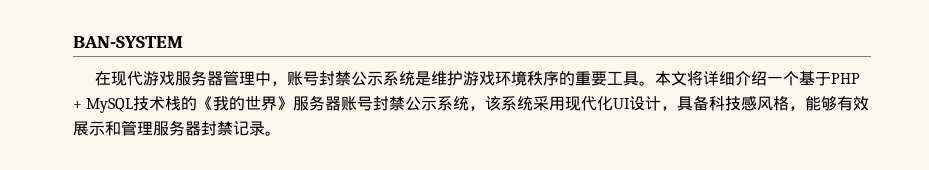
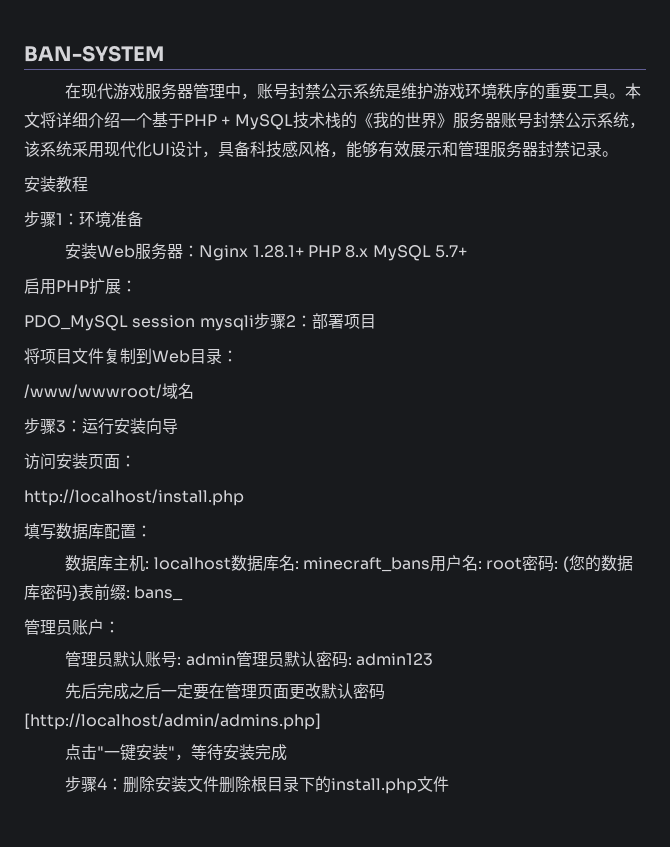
+ 安装教程
+ 步骤1：环境准备
+ 安装Web服务器：Nginx 1.28.1+ PHP 8.x MySQL 5.7+
+ 启用PHP扩展：
+ PDO_MySQL session mysqli步骤2：部署项目
+ 将项目文件复制到Web目录：
+ /www/wwwroot/域名
+ 步骤3：运行安装向导
+ 访问安装页面：
+ http://localhost/install.php
+ 填写数据库配置：
+ 数据库主机: localhost数据库名: minecraft_bans用户名: root密码: (您的数据库密码)表前缀: bans_
+ 管理员账户：
+ 管理员默认账号: admin管理员默认密码: admin123
+ 先后完成之后一定要在管理页面更改默认密码[http://localhost/admin/admins.php]
+ 点击"一键安装"，等待安装完成
+ 步骤4：删除安装文件删除根目录下的install.php文件

